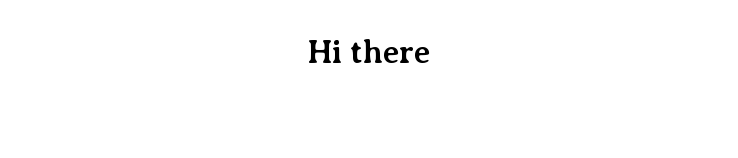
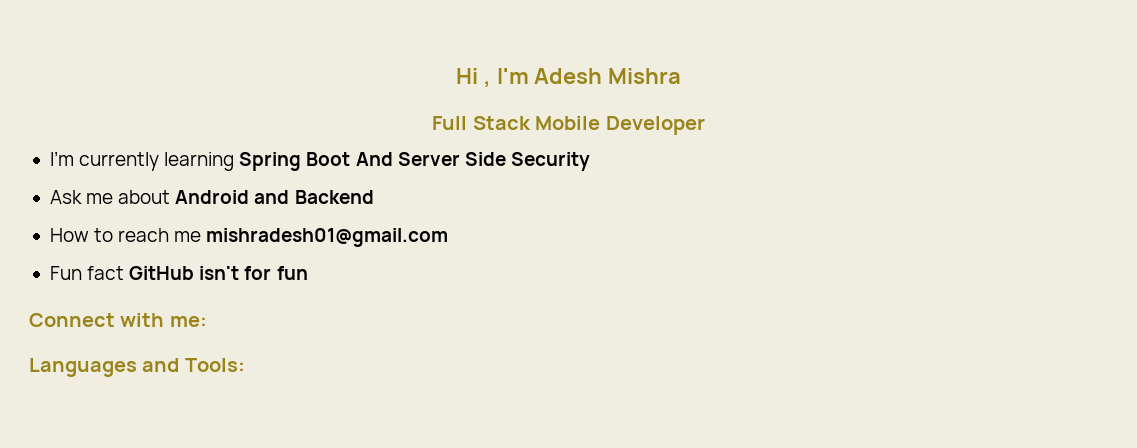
- Hi there
+ Hi , I'm Adesh Mishra
+ Full Stack Mobile Developer
+ I’m currently learning Spring Boot And Server Side Security
+ Ask me about Android and Backend
+ How to reach me mishradesh01@gmail.com
+ Fun fact GitHub isn't for fun
+ Connect with me:
+ Languages and Tools:

